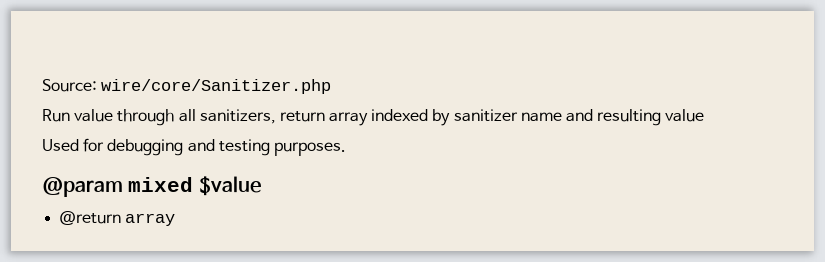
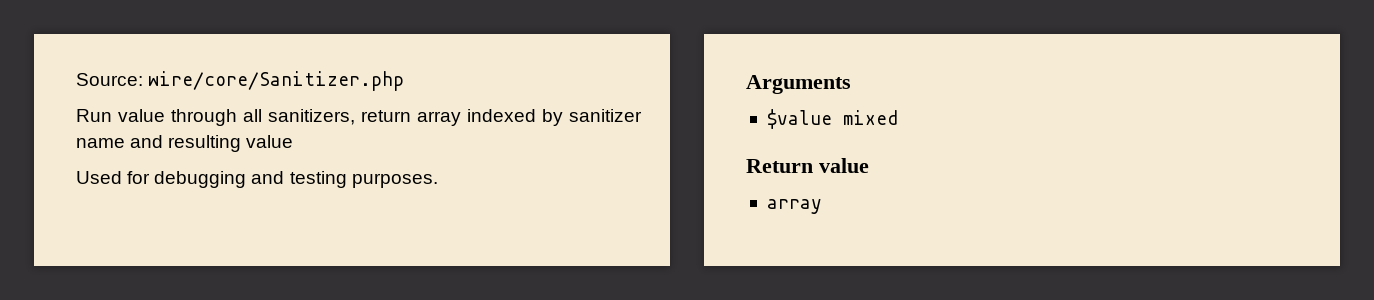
- @param mixed $value
- @return array
+ Arguments
+ $value mixed
+ Return value
+ array

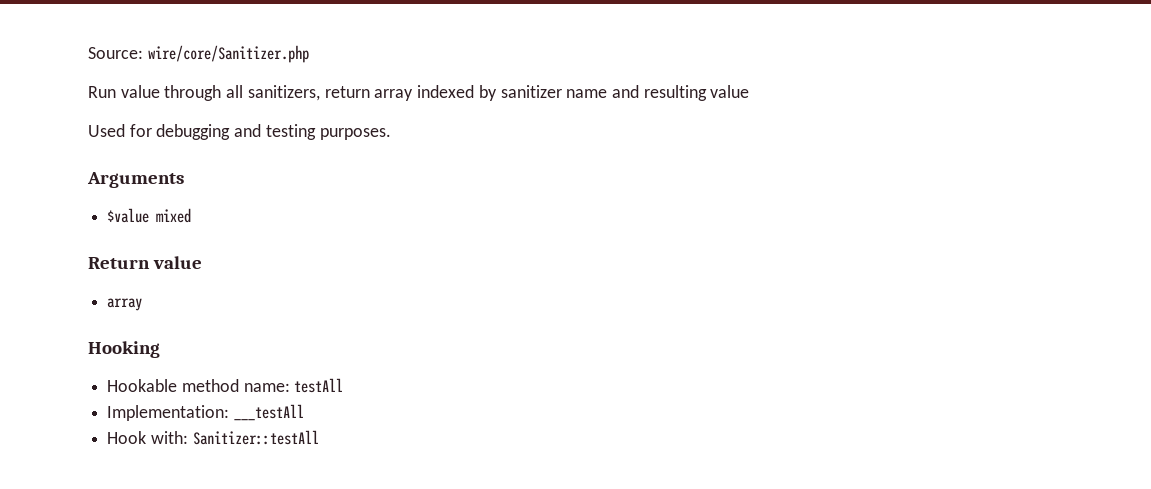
+ Hooking
+ Hookable method name: testAll
+ Implementation: ___testAll
+ Hook with: Sanitizer::testAll

